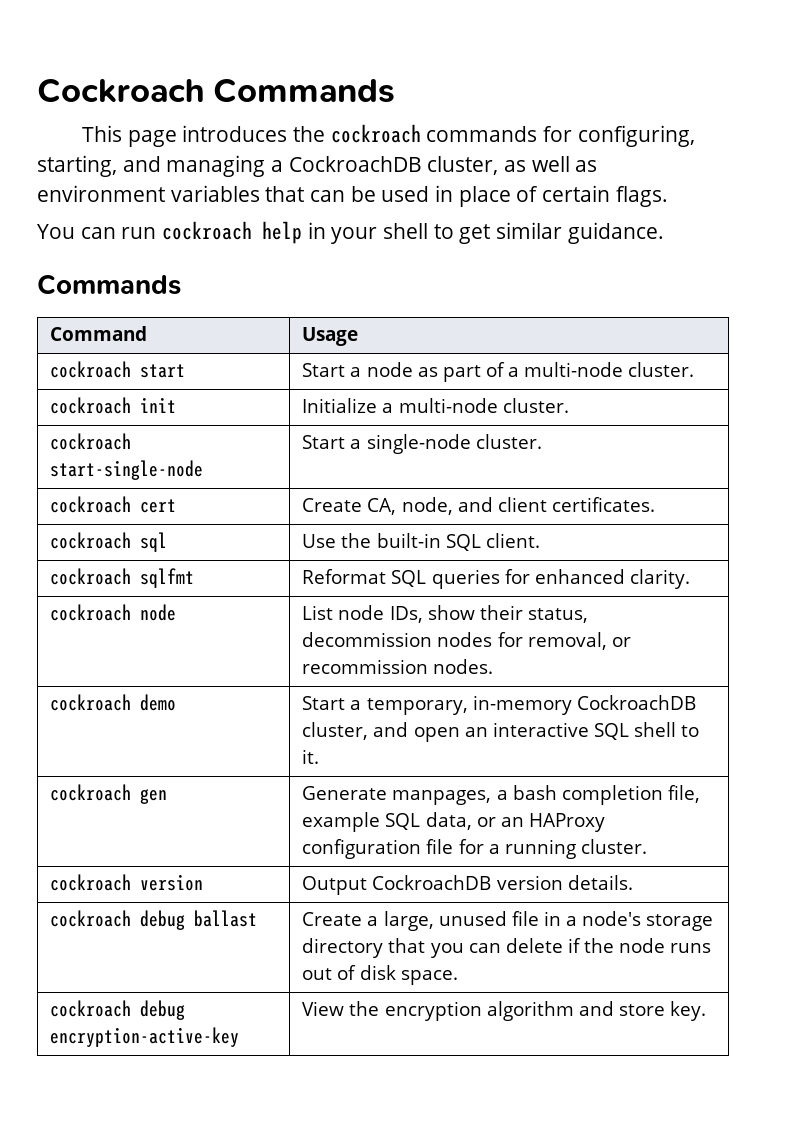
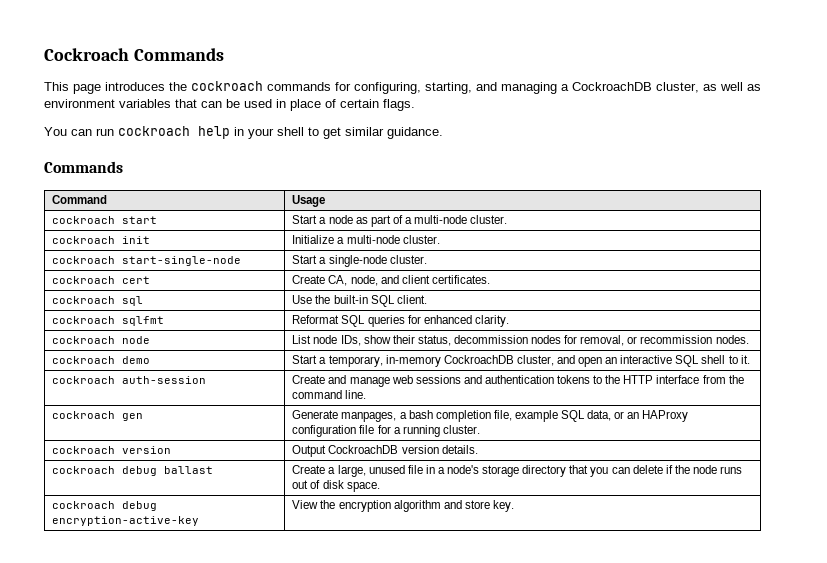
+ cockroach auth-session | Create and manage web sessions and authentication tokens to the HTTP interface from the command line.

